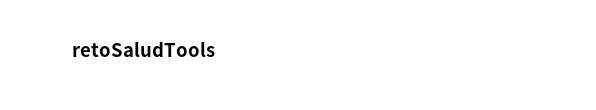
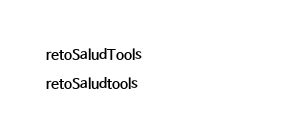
+ retoSaludtools

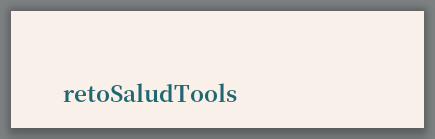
- retoSaludtools

